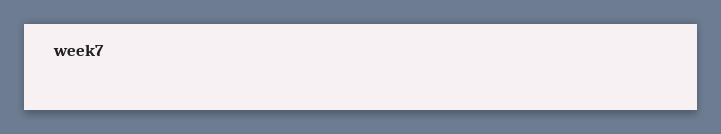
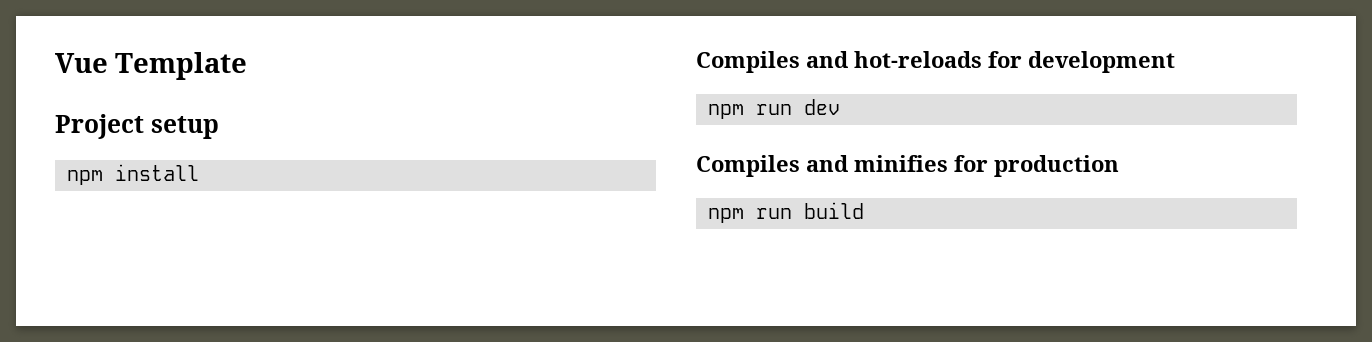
- week7
+ Vue Template
+ Project setup
+ npm install
+ Compiles and hot-reloads for development
+ npm run dev
+ Compiles and minifies for production
+ npm run build

